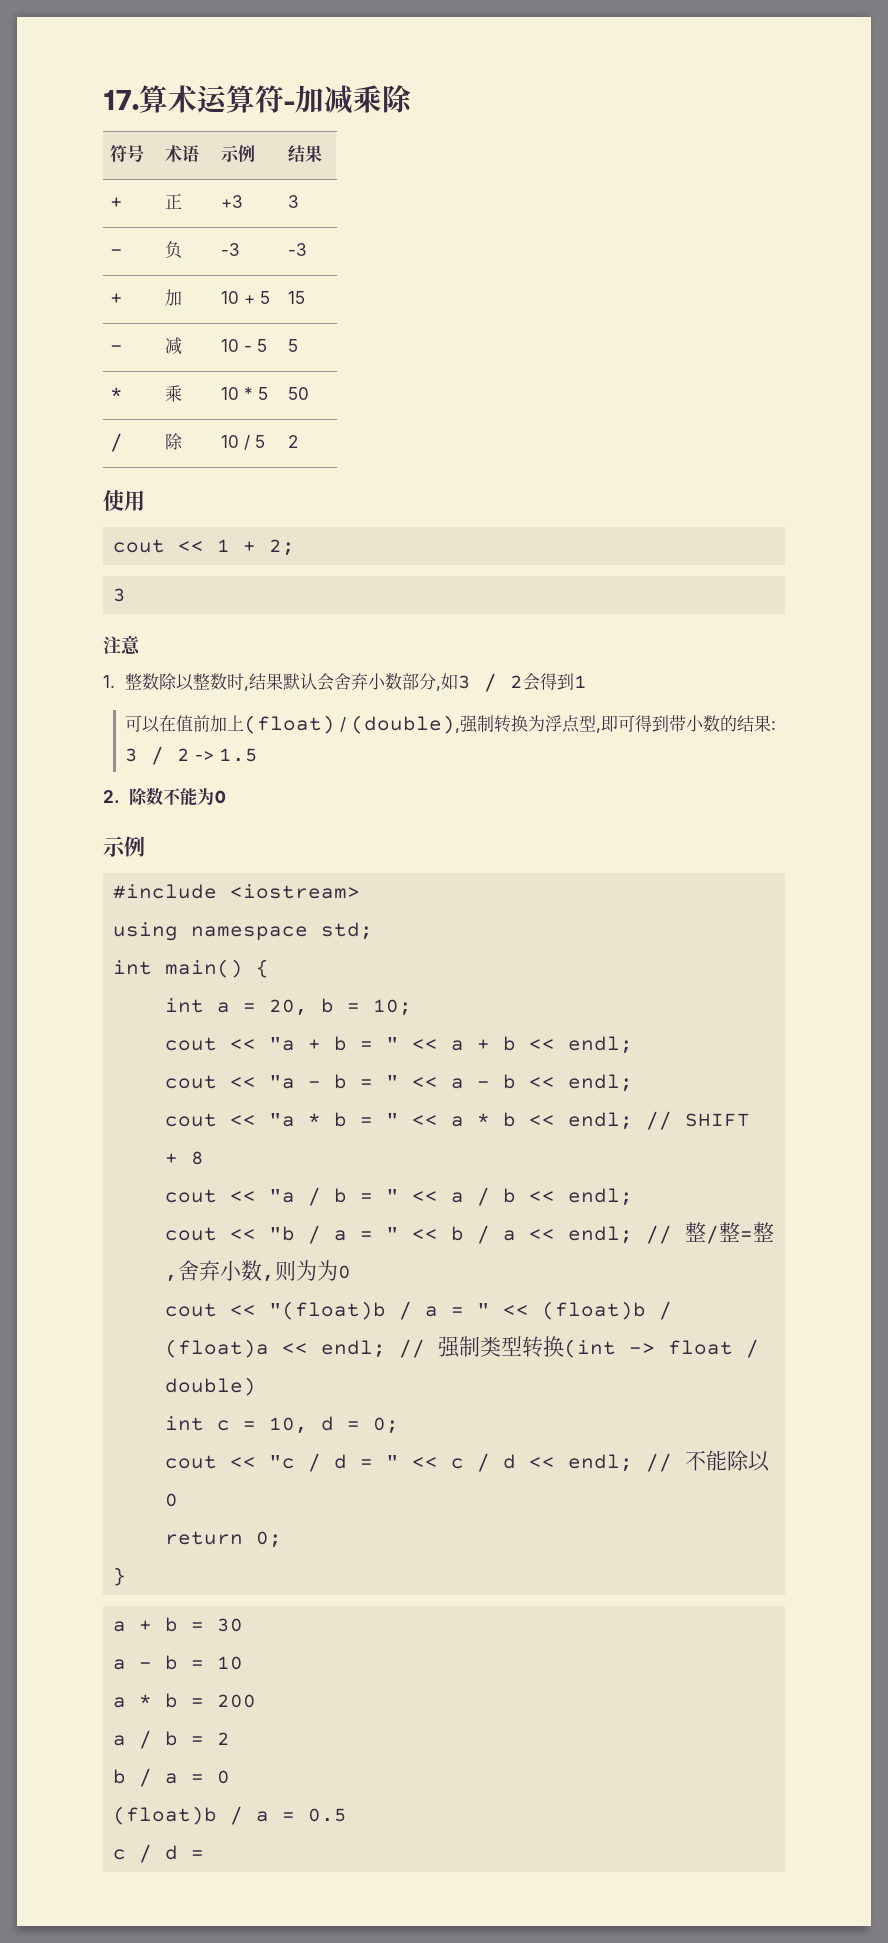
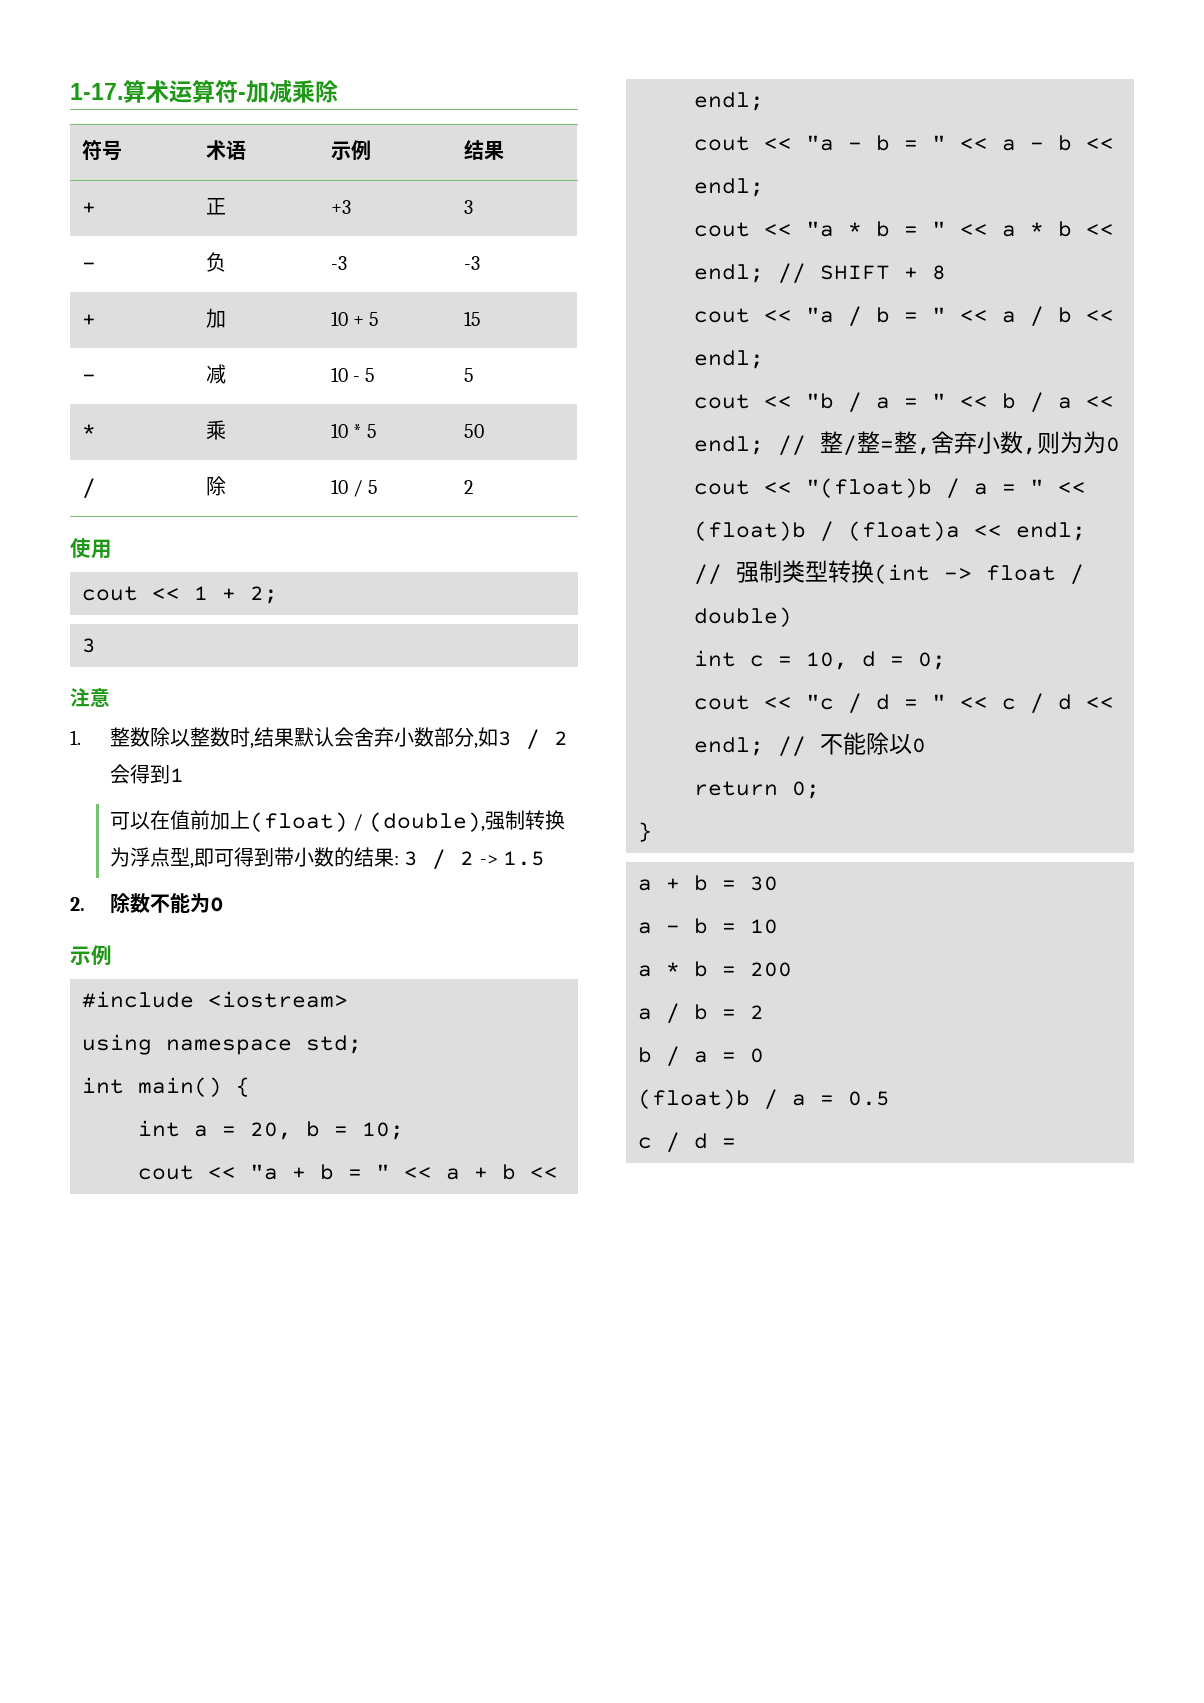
- 17.算术运算符-加减乘除
+ 1-17.算术运算符-加减乘除

